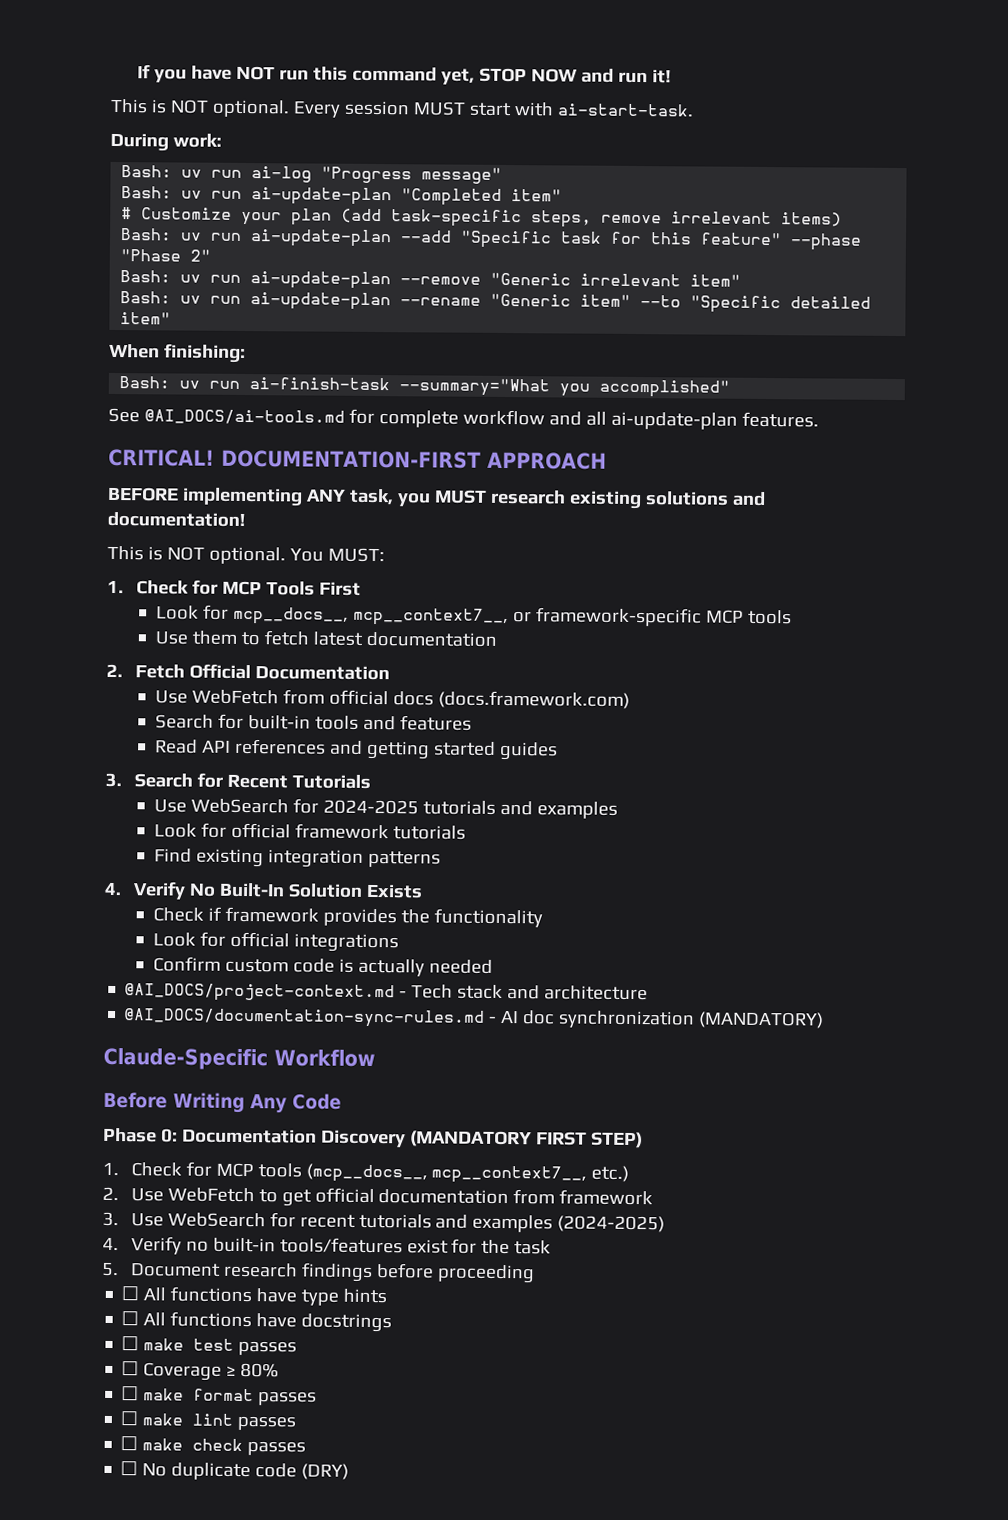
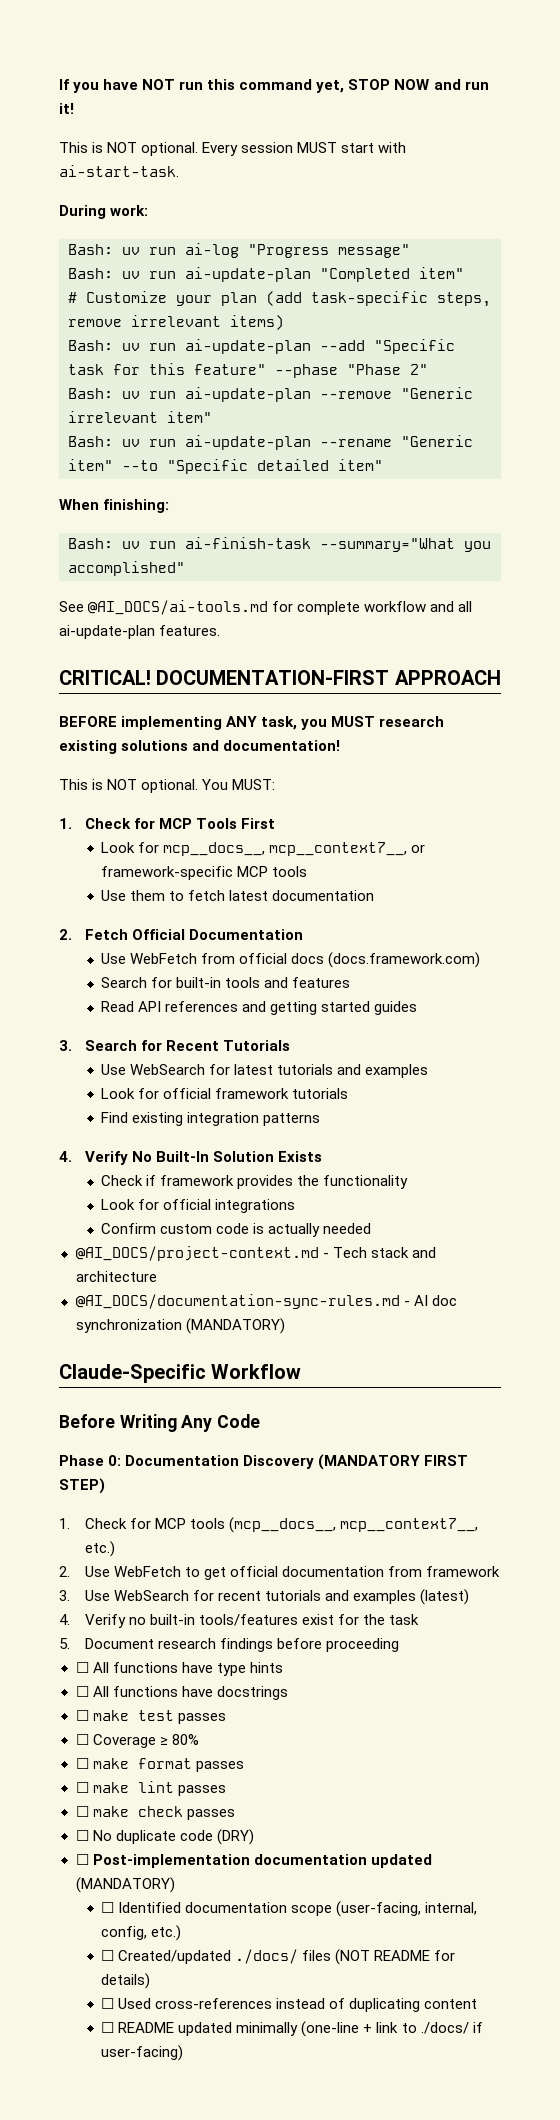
- Use WebSearch for 2024-2025 tutorials and examples
+ Use WebSearch for latest tutorials and examples
- 3. Use WebSearch for recent tutorials and examples (2024-2025)
+ 3. Use WebSearch for recent tutorials and examples (latest)
+ ☐ Post-implementation documentation updated (MANDATORY)
+ ☐ Identified documentation scope (user-facing, internal, config, etc.)
+ ☐ Created/updated ./docs/ files (NOT README for details)
+ ☐ Used cross-references instead of duplicating content
+ ☐ README updated minimally (one-line + link to ./docs/ if user-facing)

